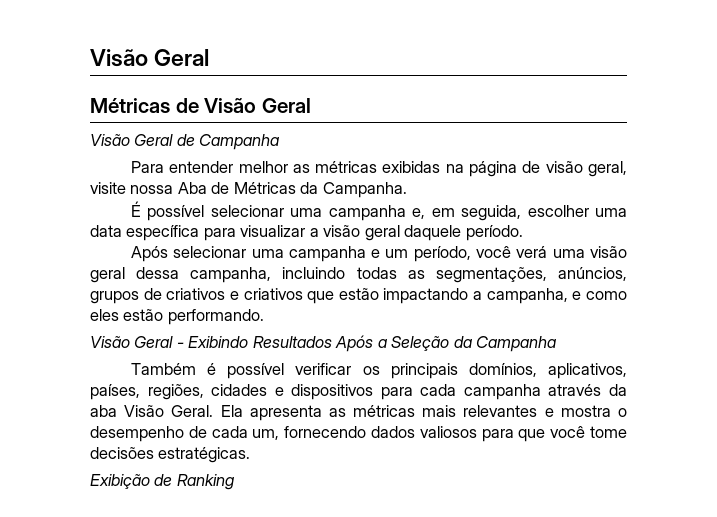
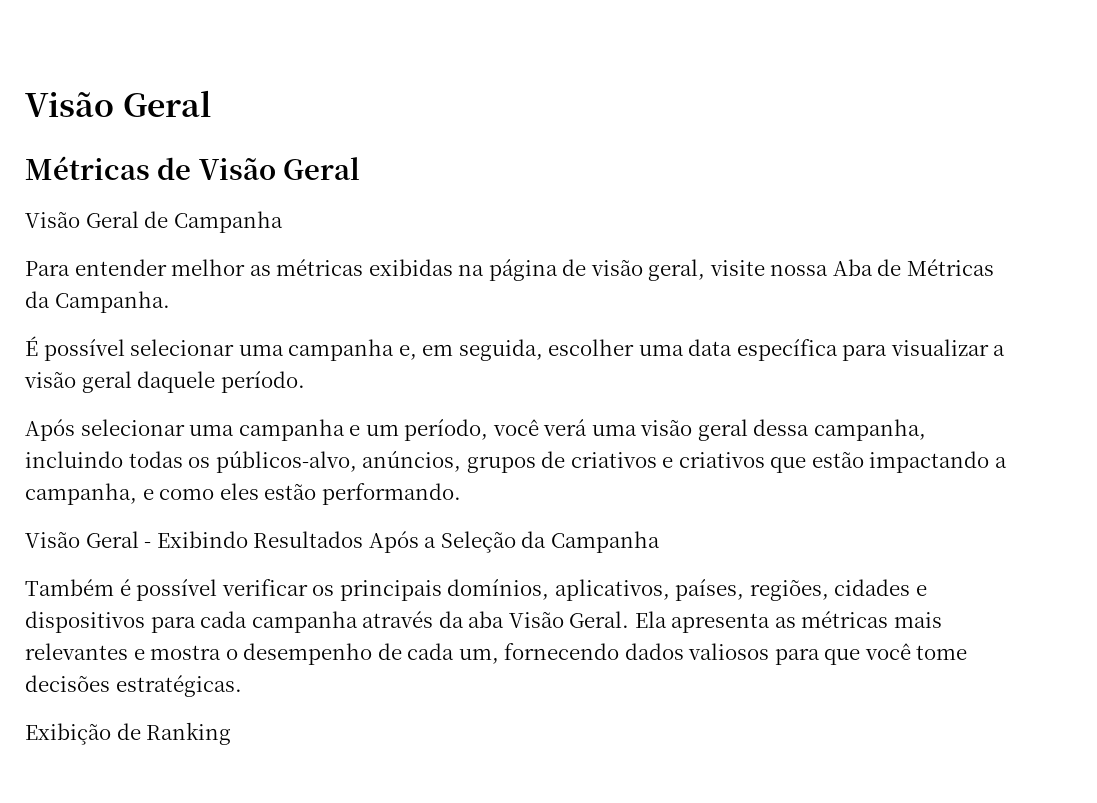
- Após selecionar uma campanha e um período, você verá uma visão geral dessa campanha, incluindo todas as segmentações, anúncios, grupos de criativos e criativos que estão impactando a campanha, e como eles estão performando.
+ Após selecionar uma campanha e um período, você verá uma visão geral dessa campanha, incluindo todas os públicos-alvo, anúncios, grupos de criativos e criativos que estão impactando a campanha, e como eles estão performando.

